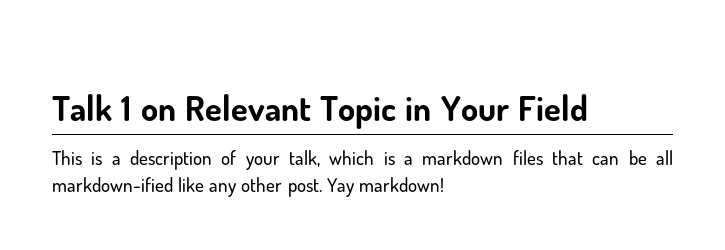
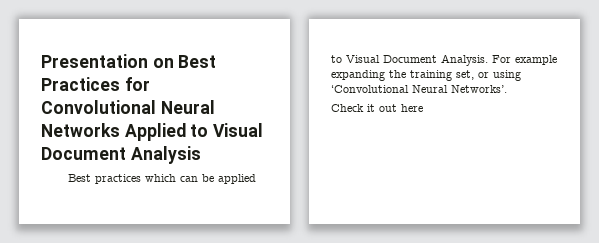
- Talk 1 on Relevant Topic in Your Field
- This is a description of your talk, which is a markdown files that can be all markdown-ified like any other post. Yay markdown!
+ Presentation on Best Practices for Convolutional Neural Networks Applied to Visual Document Analysis
+ Best practices which can be applied to Visual Document Analysis. For example expanding the training set, or using ‘Convolutional Neural Networks’.
+ Check it out here

